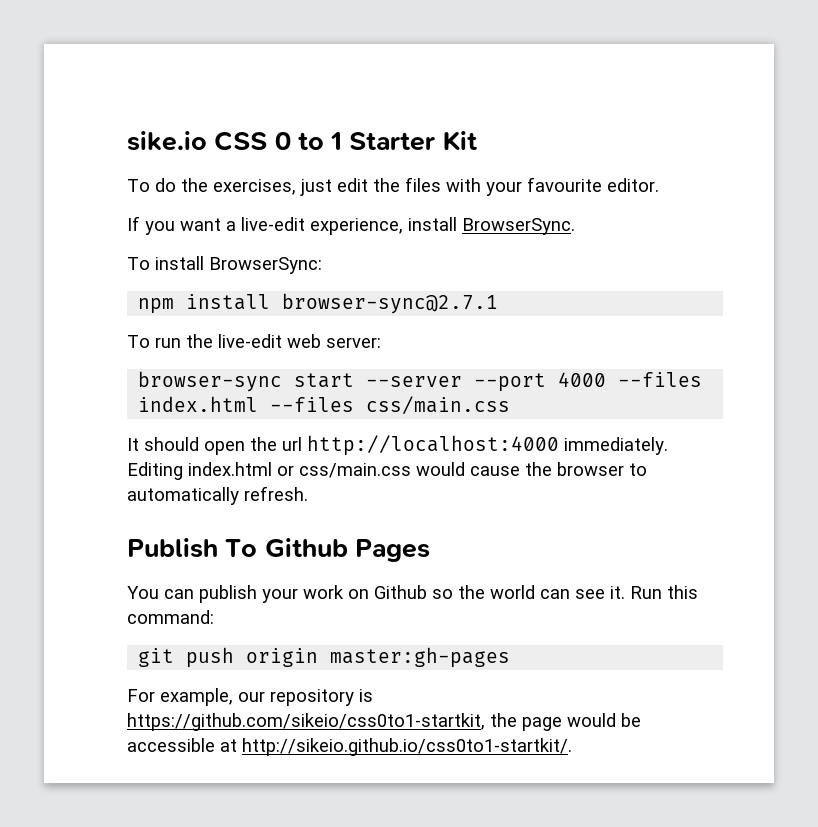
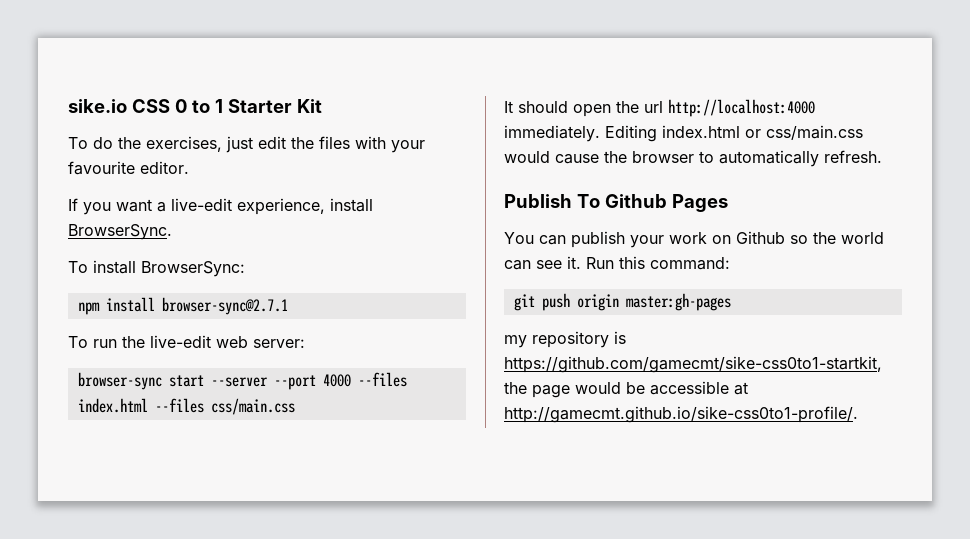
- For example, our repository is https://github.com/sikeio/css0to1-startkit, the page would be accessible at http://sikeio.github.io/css0to1-startkit/.
+ my repository is https://github.com/gamecmt/sike-css0to1-startkit, the page would be accessible at http://gamecmt.github.io/sike-css0to1-profile/.

